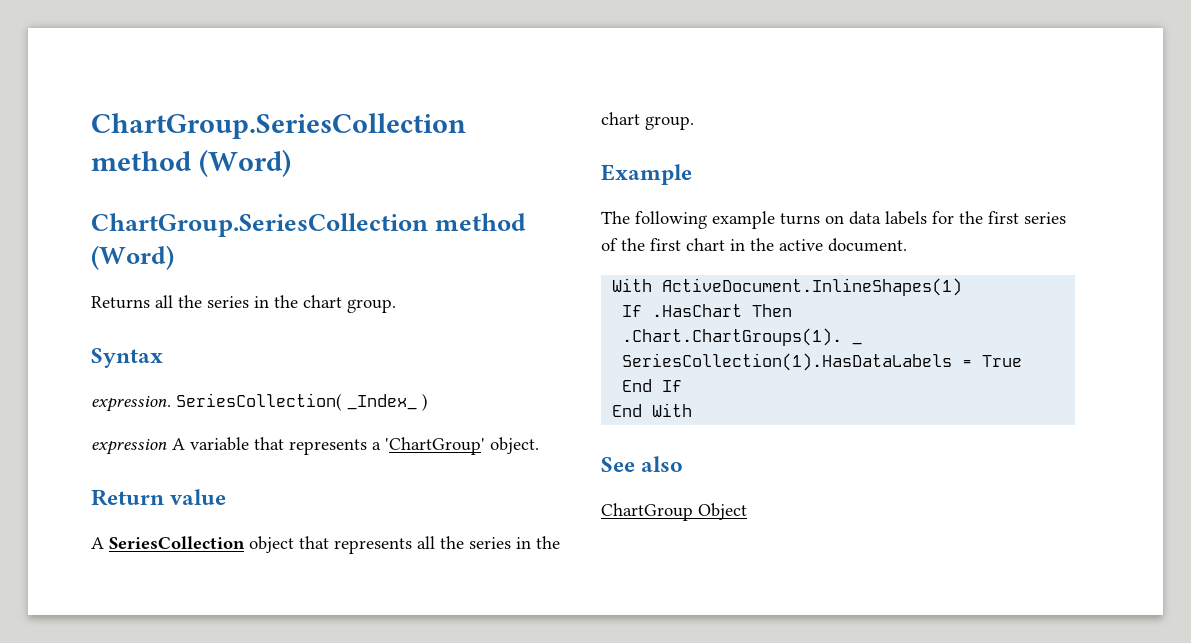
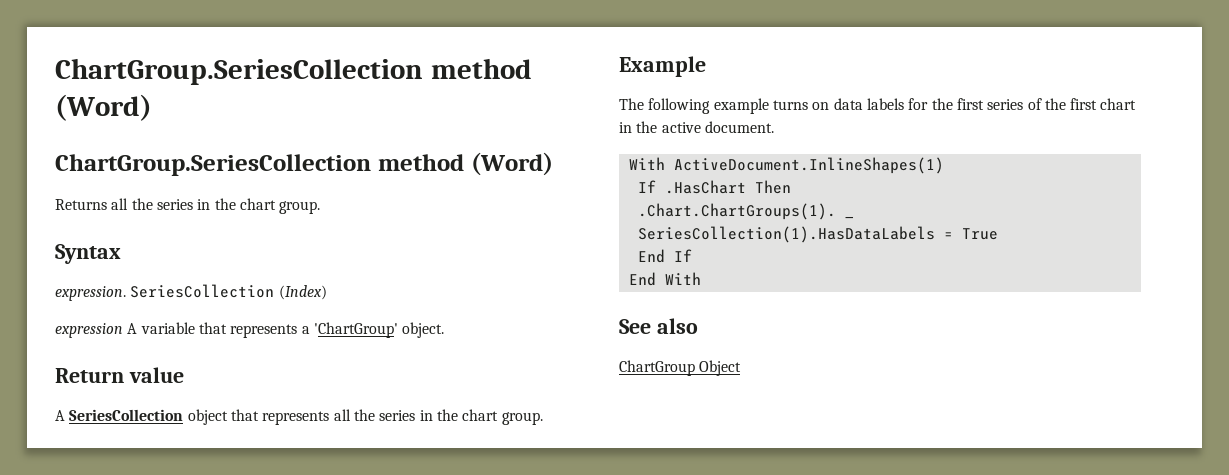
- SeriesCollection( _Index_ )
+ SeriesCollection (Index)

